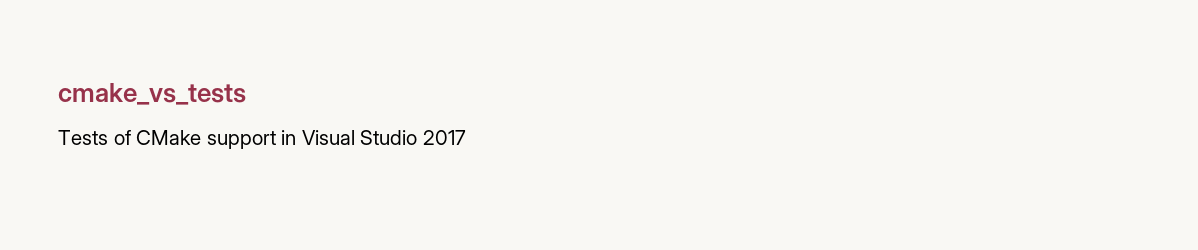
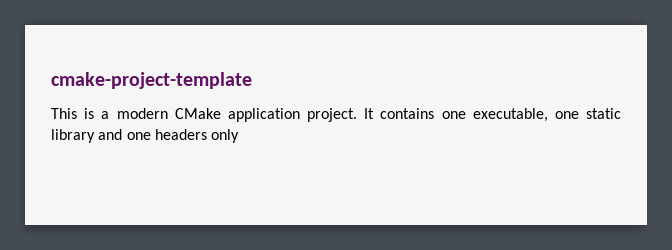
- cmake_vs_tests
- Tests of CMake support in Visual Studio 2017
+ cmake-project-template
+ This is a modern CMake application project. It contains one executable, one static library and one headers only

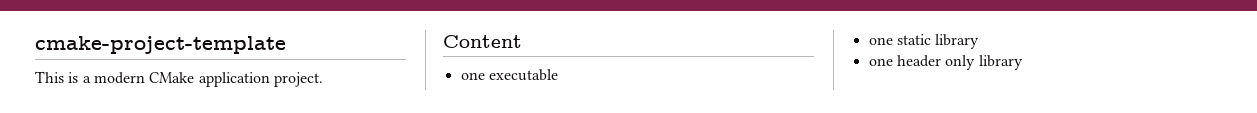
- This is a modern CMake application project. It contains one executable, one static library and one headers only
+ This is a modern CMake application project.
+ Content
+ one executable
+ one static library
+ one header only library

